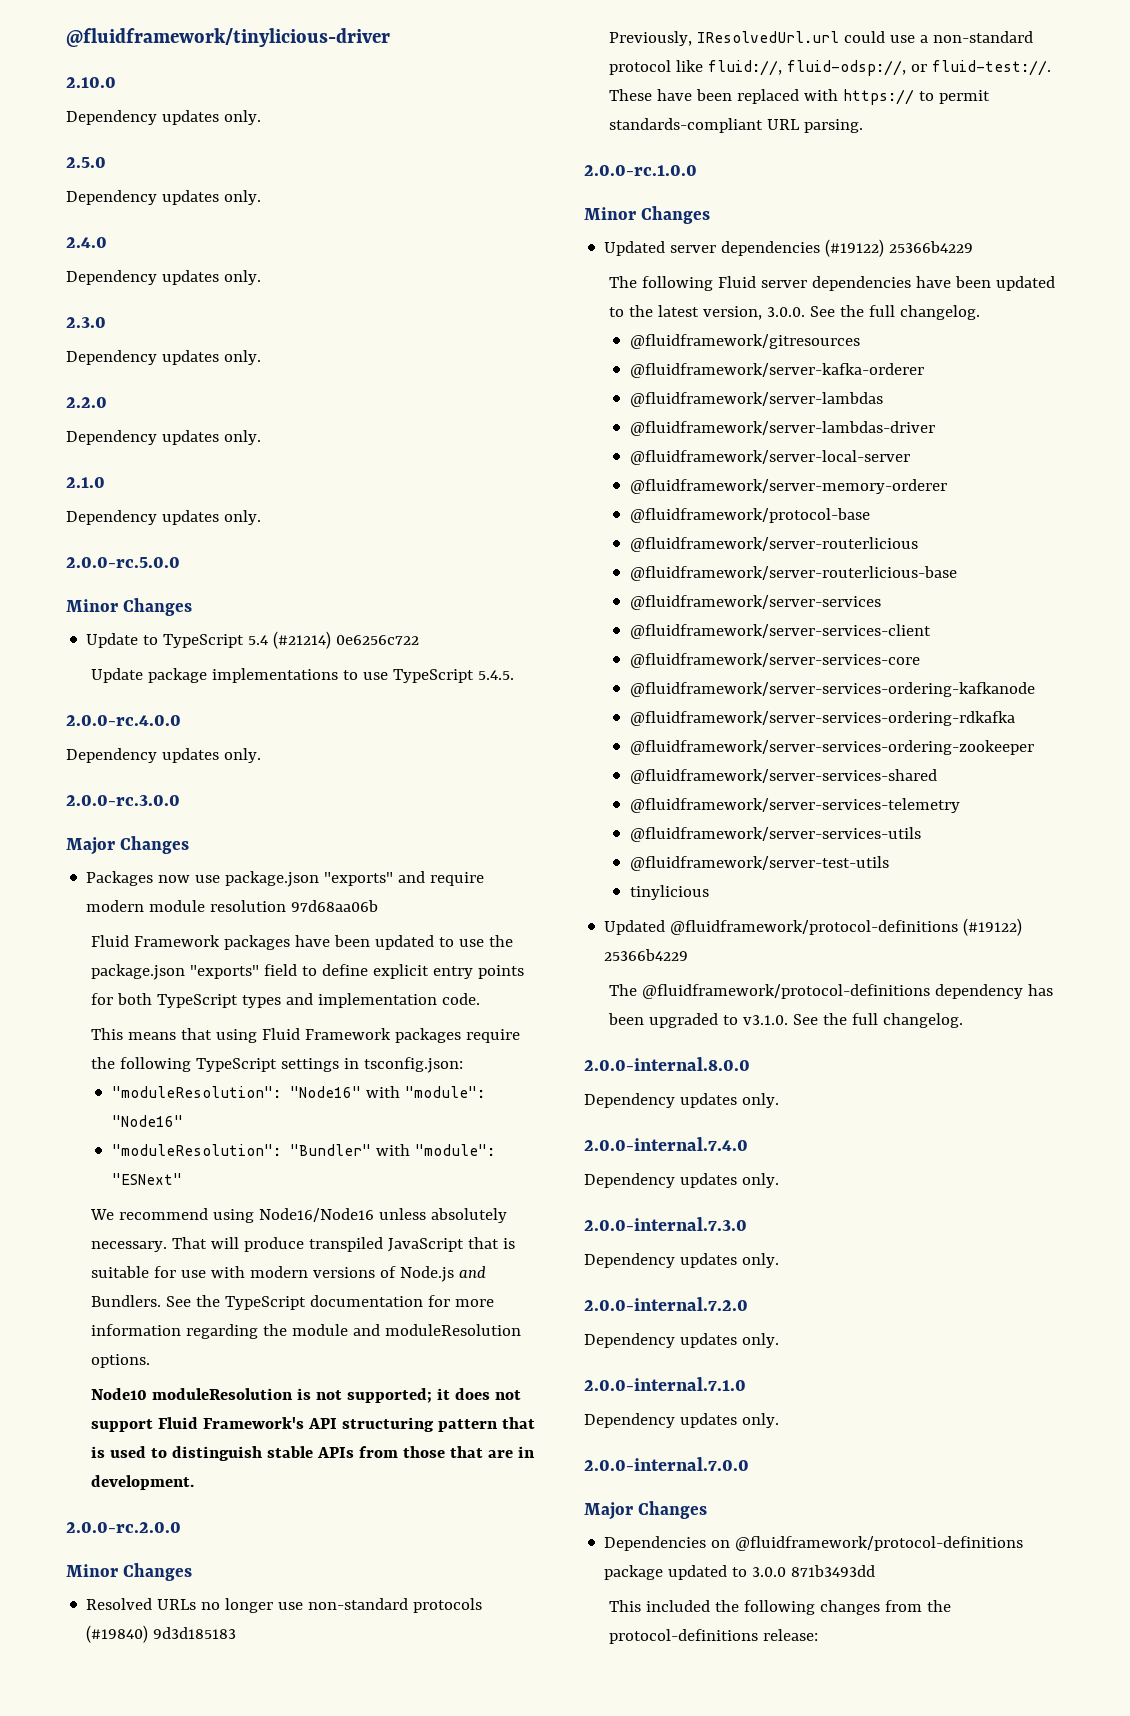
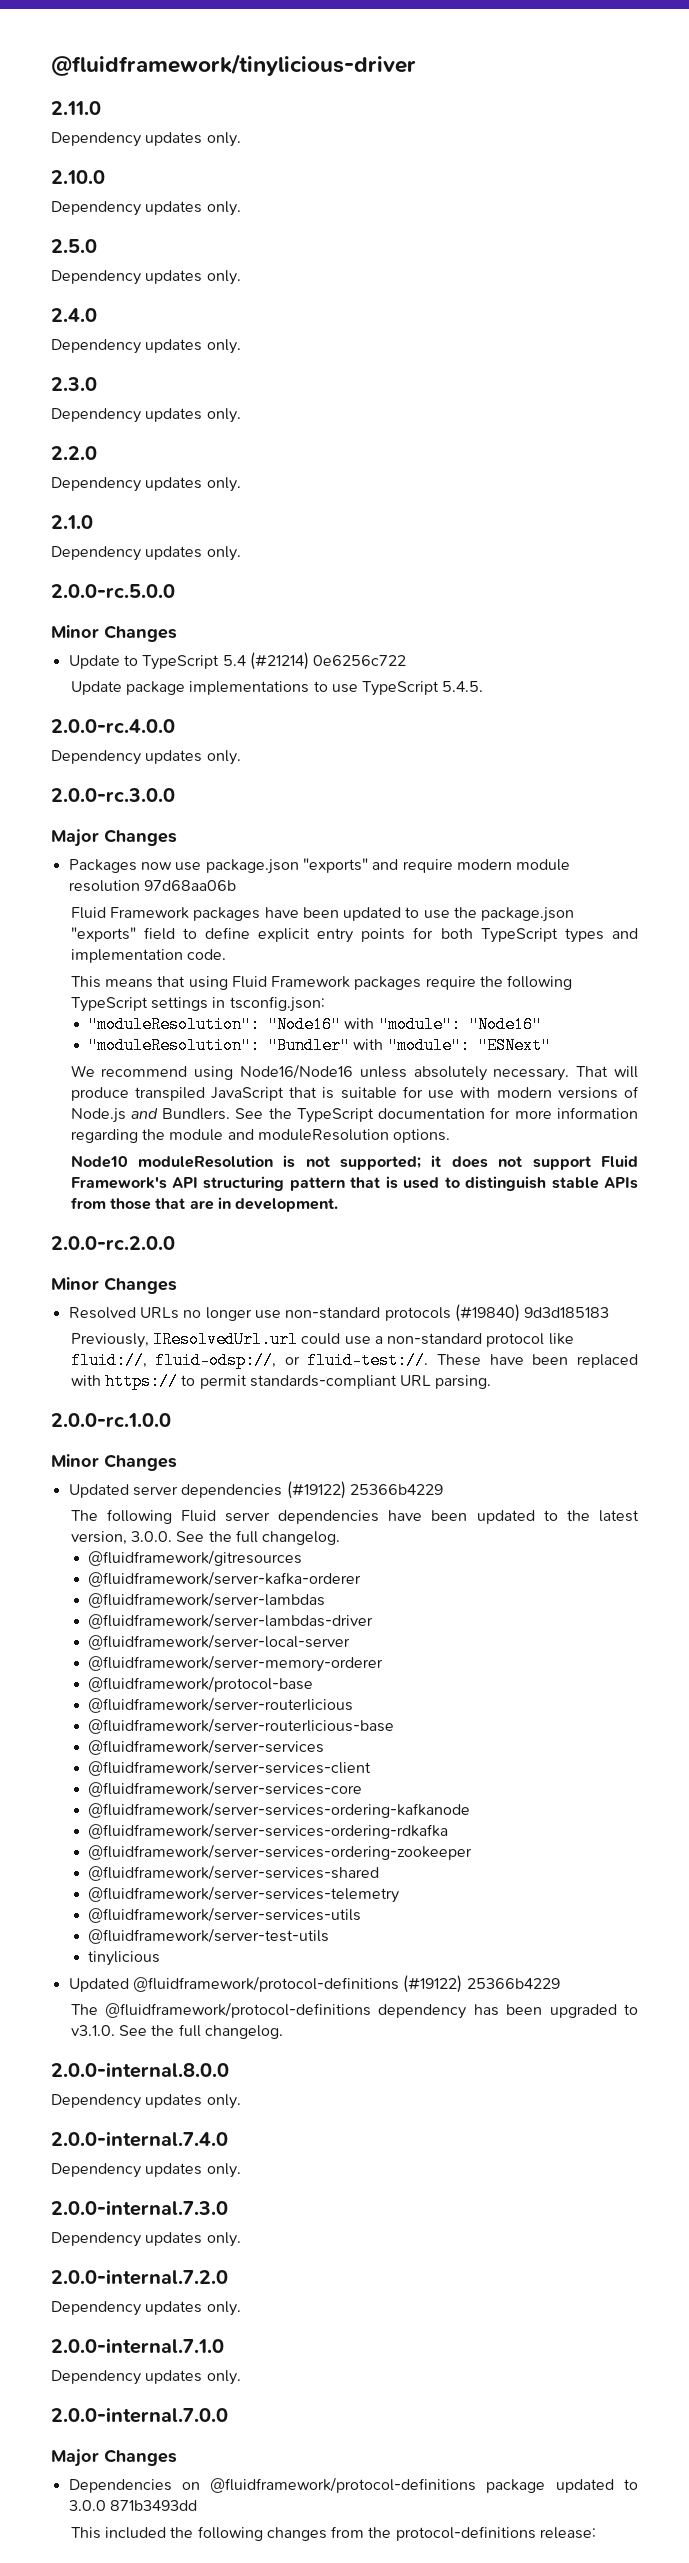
+ 2.11.0
+ Dependency updates only.

